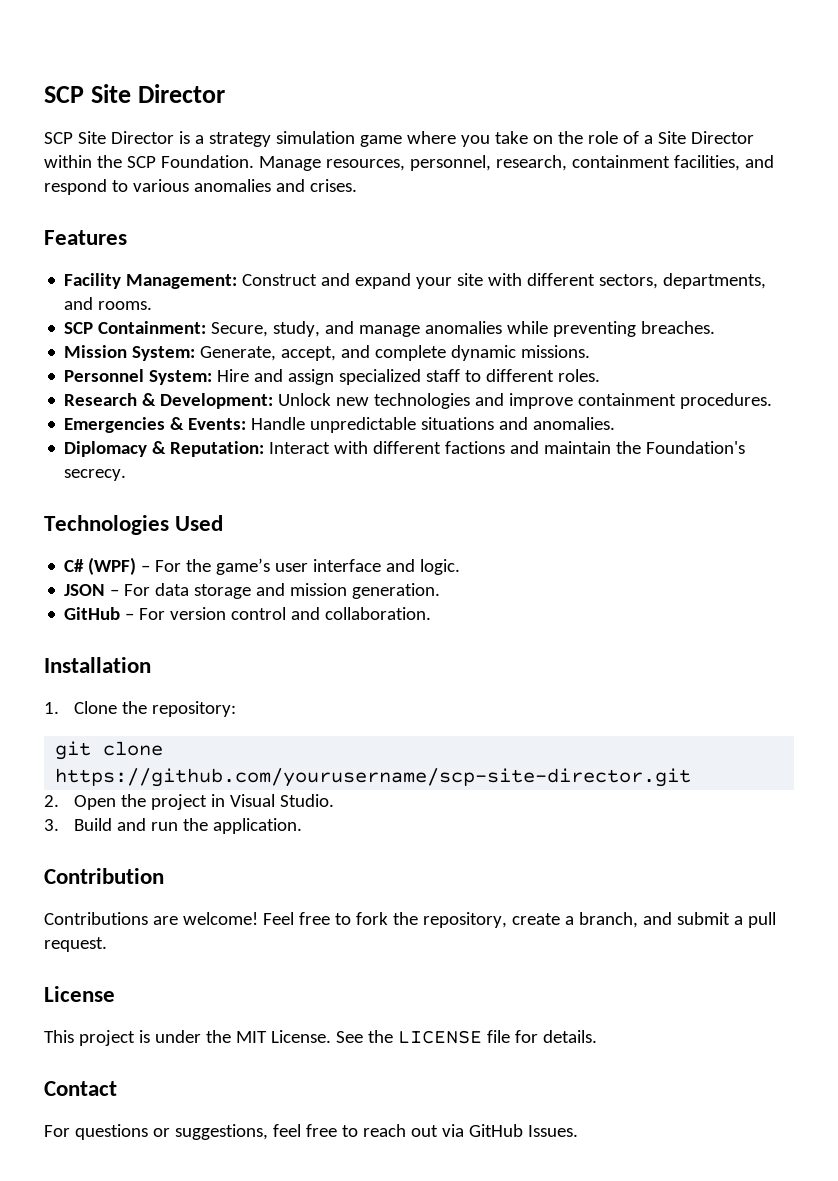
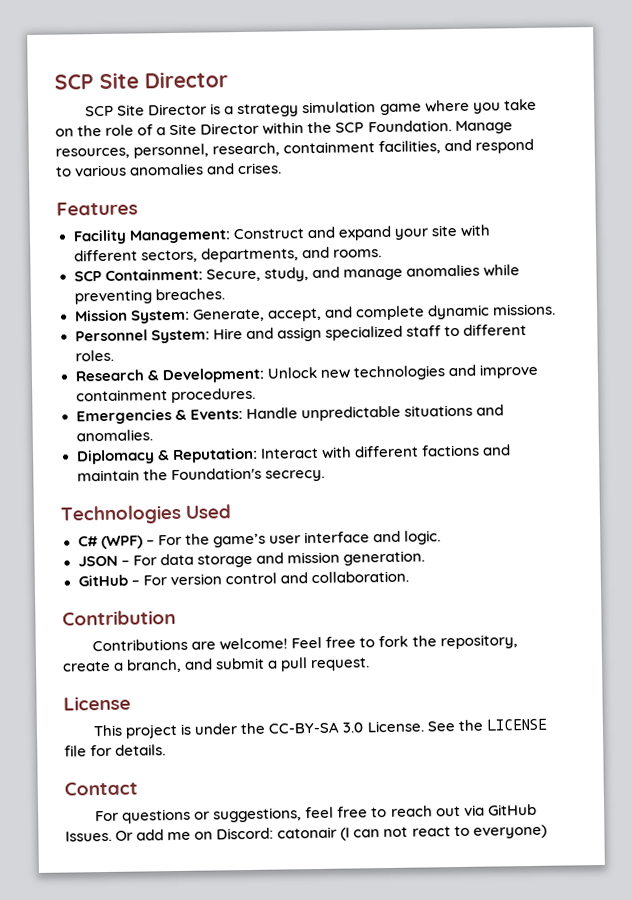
- Installation
- 1. Clone the repository:
- git clone https://github.com/yourusername/scp-site-director.git
- 2. Open the project in Visual Studio.
- 3. Build and run the application.
- This project is under the MIT License.
+ This project is under the CC-BY-SA 3.0 License.
+ Or add me on Discord: catonair (I can not react to everyone)

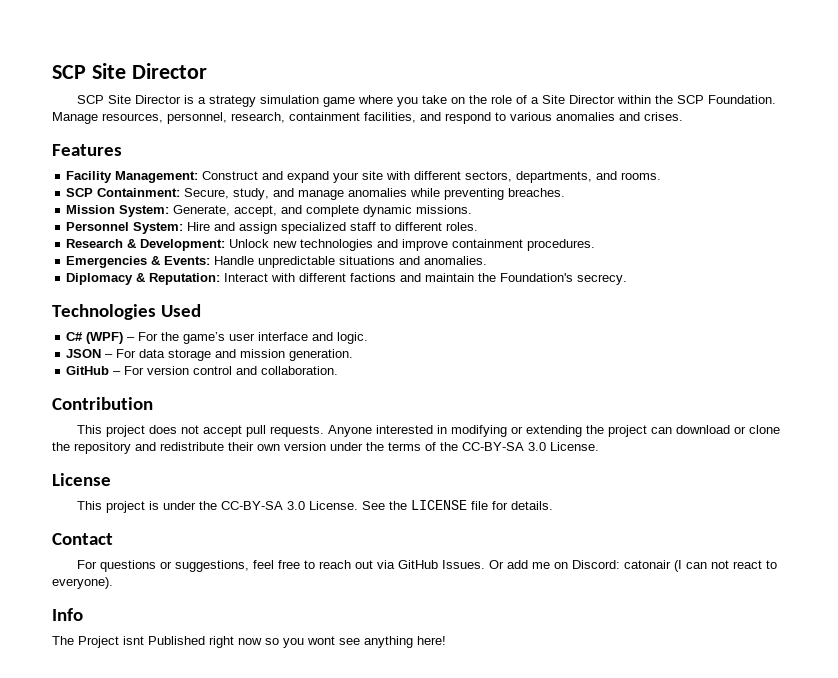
- Contributions are welcome! Feel free to fork the repository, create a branch, and submit a pull request.
+ This project does not accept pull requests. Anyone interested in modifying or extending the project can download or clone the repository and redistribute their own version under the terms of the CC-BY-SA 3.0 License.
- Or add me on Discord: catonair (I can not react to everyone)
+ Or add me on Discord: catonair (I can not react to everyone).
+ Info
+ The Project isnt Published right now so you wont see anything here!

